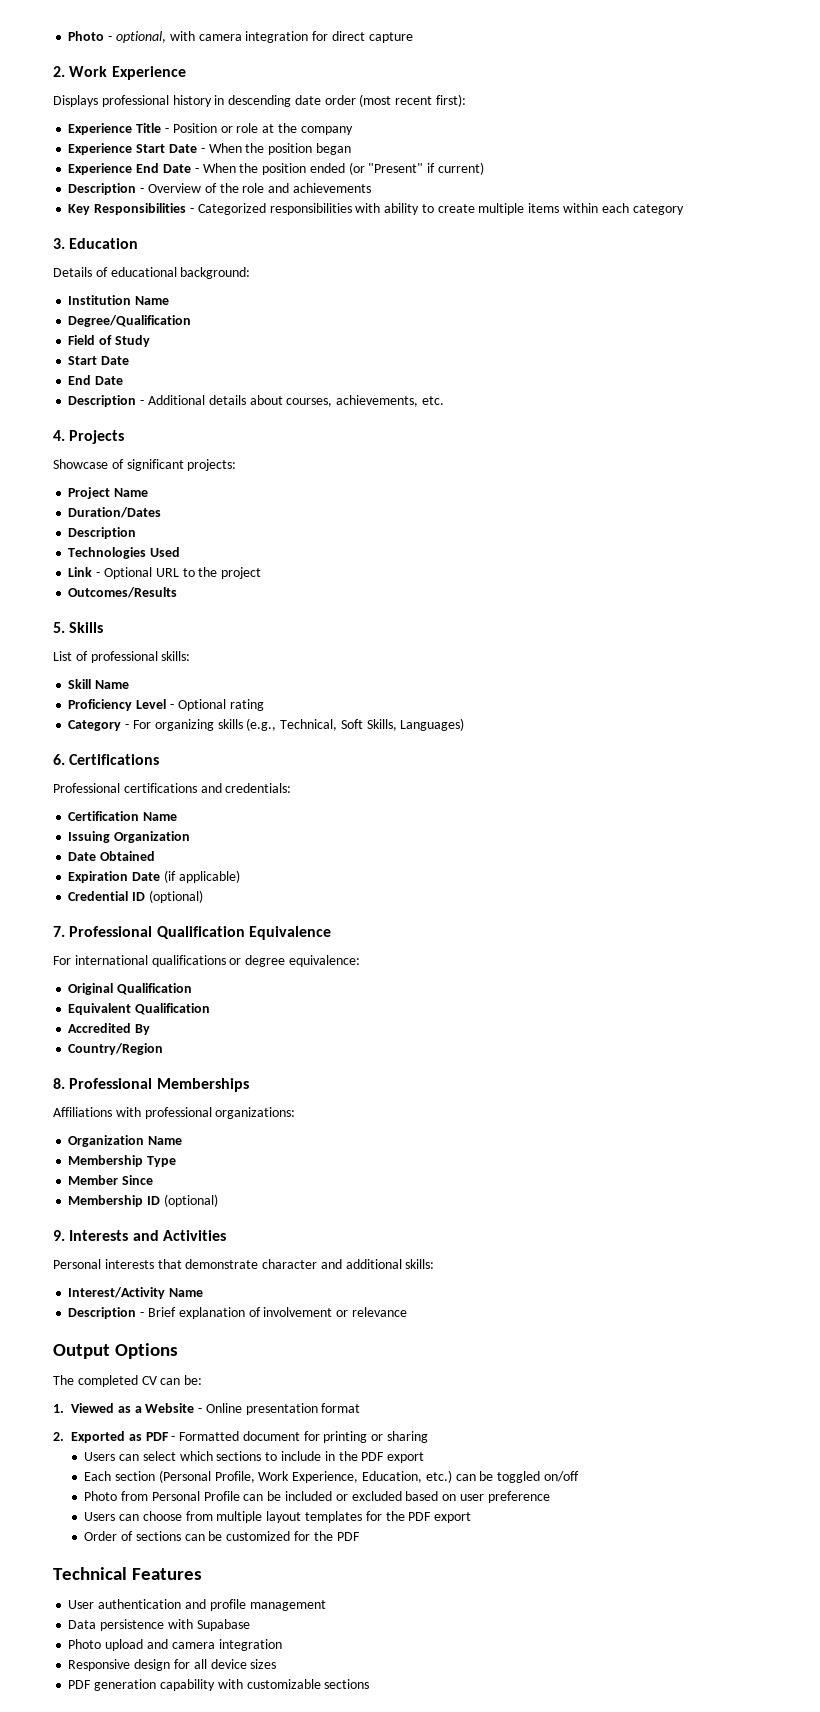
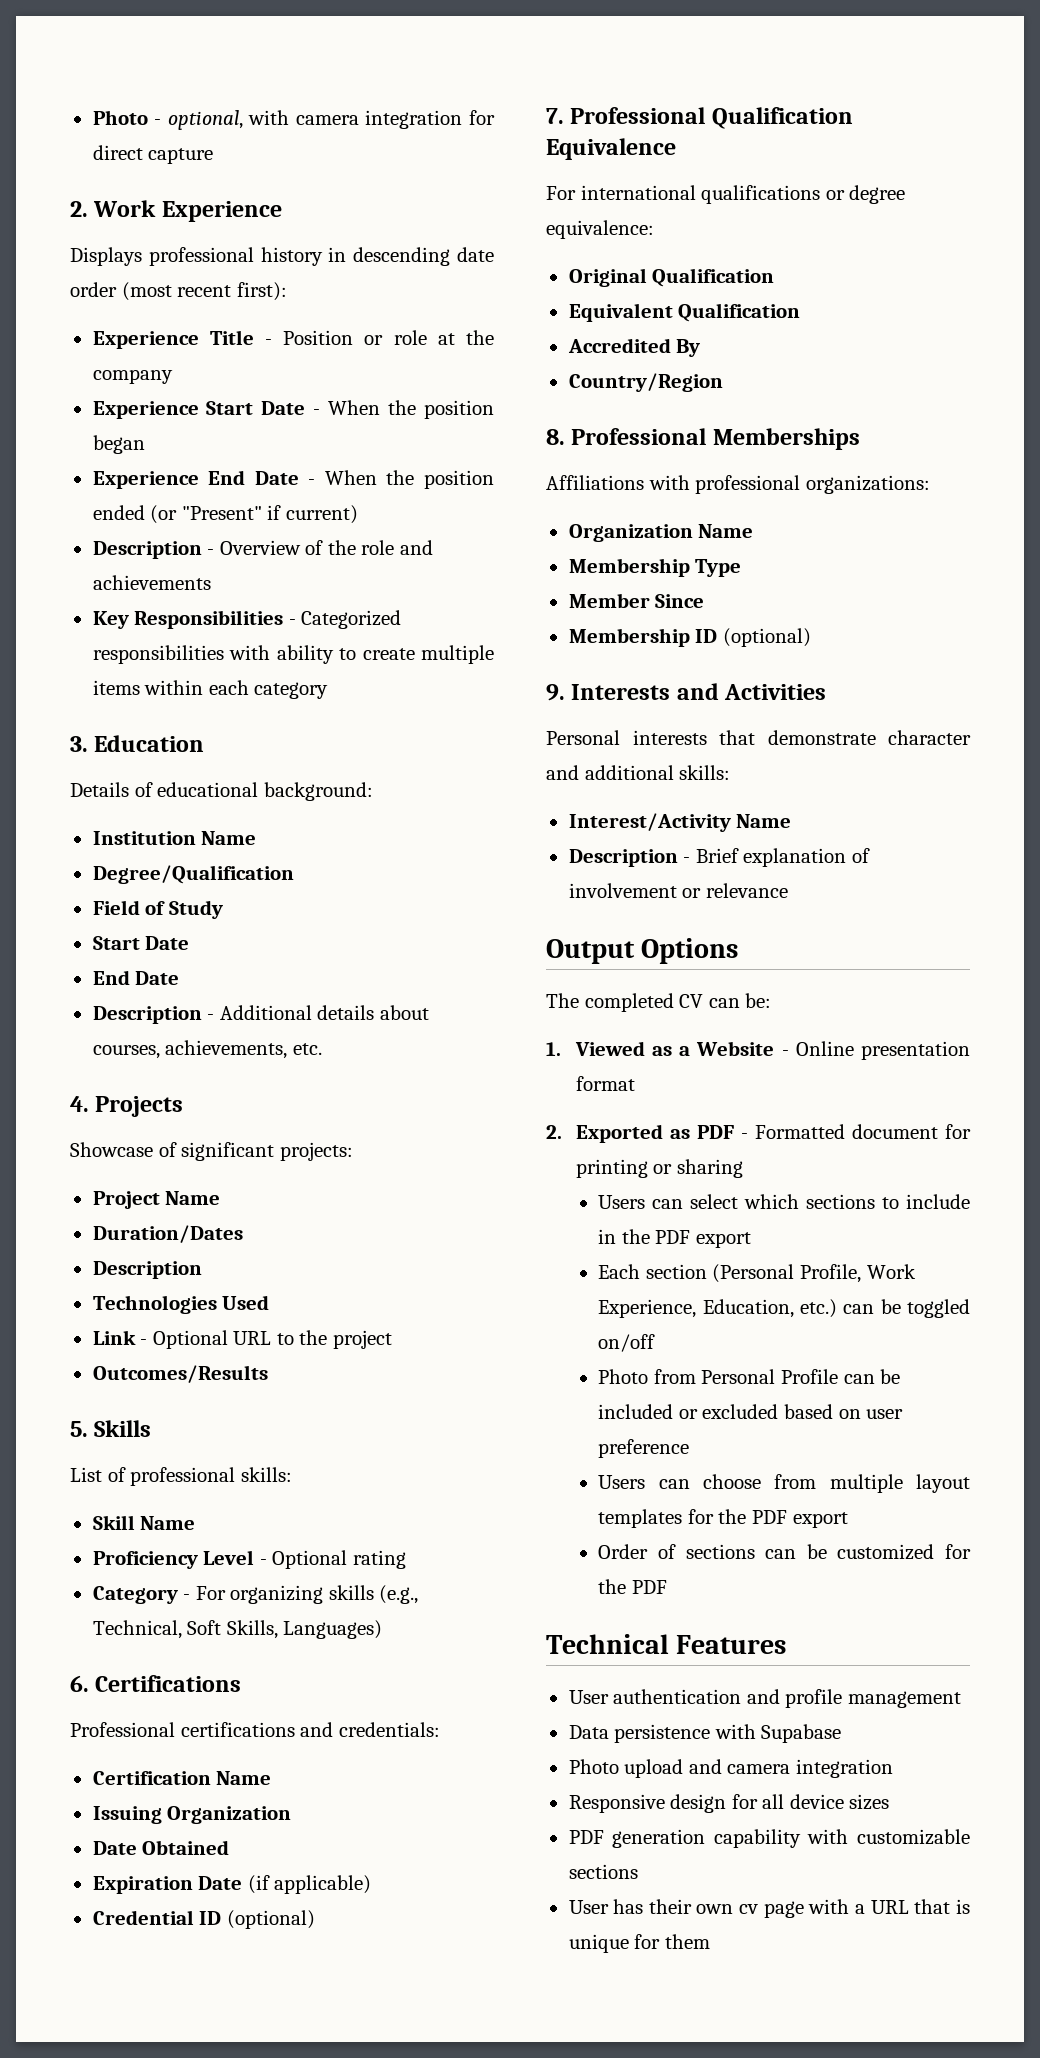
+ User has their own cv page with a URL that is unique for them

